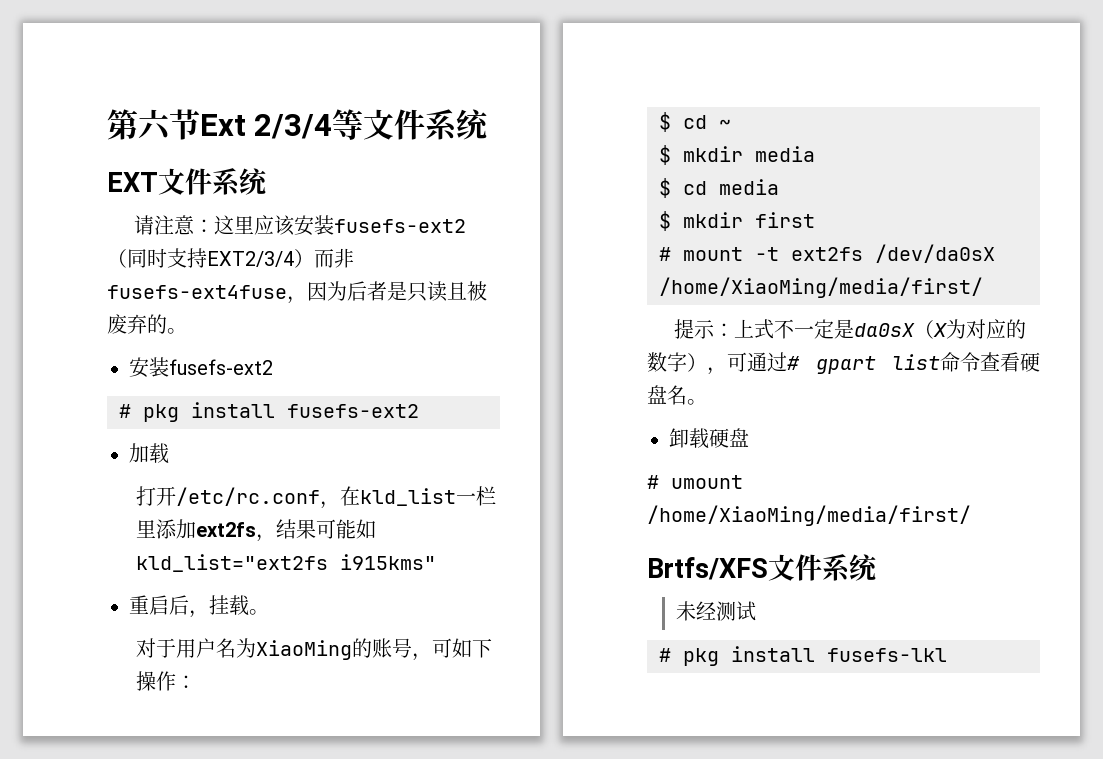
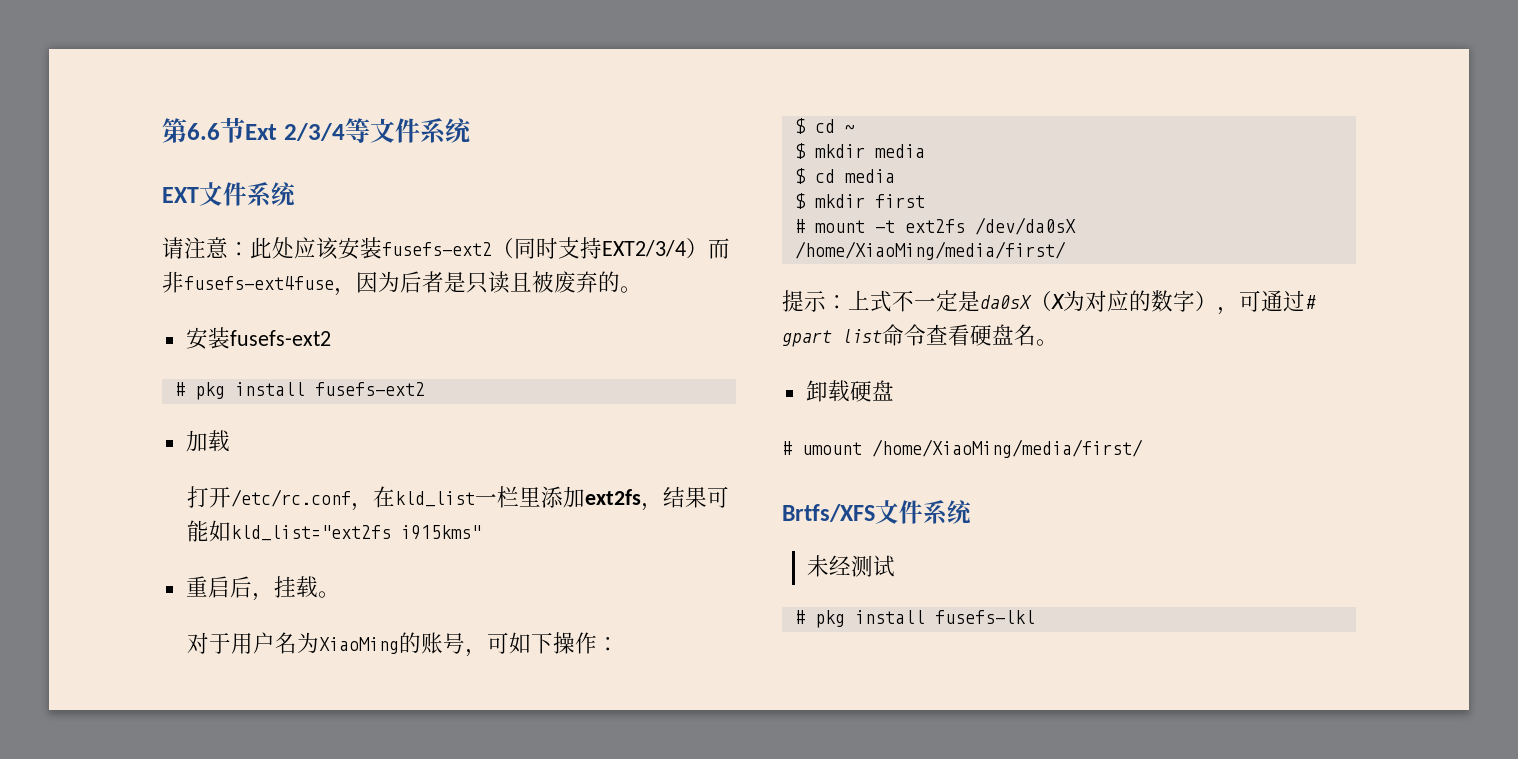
- 第六节Ext 2/3/4等文件系统
+ 第6.6节Ext 2/3/4等文件系统
- 请注意：这里应该安装fusefs-ext2（同时支持EXT2/3/4）而非fusefs-ext4fuse，因为后者是只读且被废弃的。
+ 请注意：此处应该安装fusefs-ext2（同时支持EXT2/3/4）而非fusefs-ext4fuse，因为后者是只读且被废弃的。

